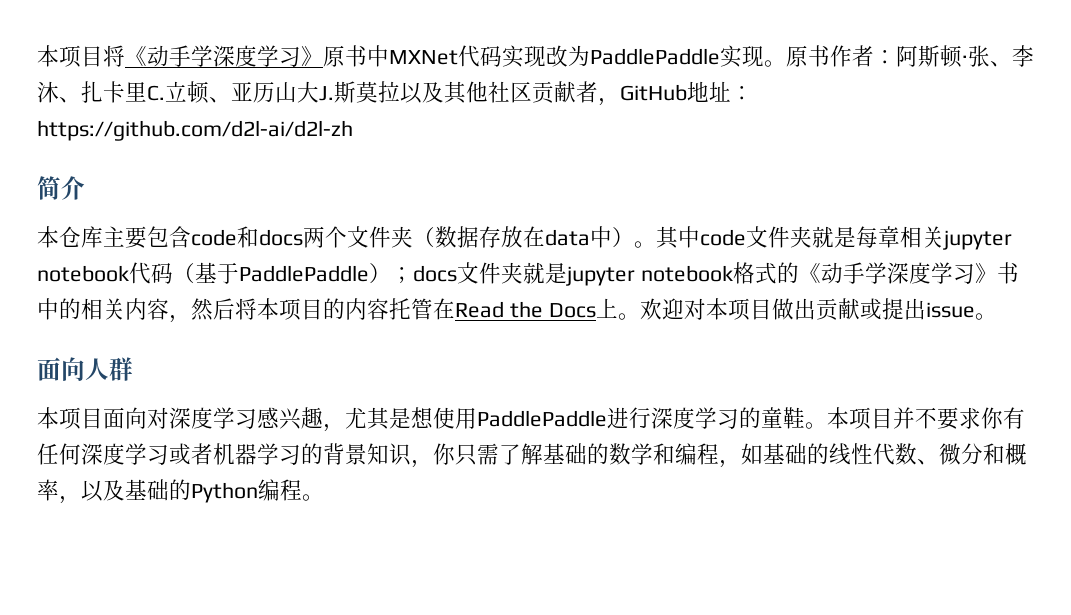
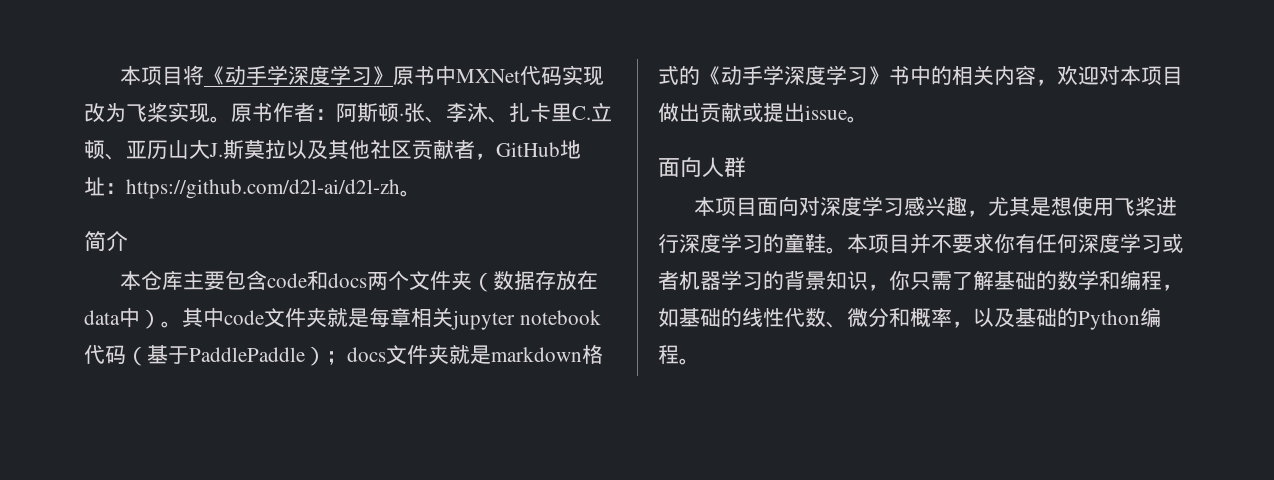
- 本项目将《动手学深度学习》原书中MXNet代码实现改为PaddlePaddle实现。
+ 本项目将《动手学深度学习》原书中MXNet代码实现改为飞桨实现。
- 原书作者：阿斯顿·张、李沐、扎卡里C.立顿、亚历山大J.斯莫拉以及其他社区贡献者，GitHub地址：https://github.com/d2l-ai/d2l-zh
+ 原书作者：阿斯顿·张、李沐、扎卡里C.立顿、亚历山大J.斯莫拉以及其他社区贡献者，GitHub地址：https://github.com/d2l-ai/d2l-zh。
- 其中code文件夹就是每章相关jupyter notebook代码（基于PaddlePaddle）；docs文件夹就是jupyter notebook格式的《动手学深度学习》书中的相关内容，然后将本项目的内容托管在Read the Docs上。欢迎对本项目做出贡献或提出issue。
+ 其中code文件夹就是每章相关jupyter notebook代码（基于PaddlePaddle）；docs文件夹就是markdown格式的《动手学深度学习》书中的相关内容，欢迎对本项目做出贡献或提出issue。
- 本项目面向对深度学习感兴趣，尤其是想使用PaddlePaddle进行深度学习的童鞋。
+ 本项目面向对深度学习感兴趣，尤其是想使用飞桨进行深度学习的童鞋。

